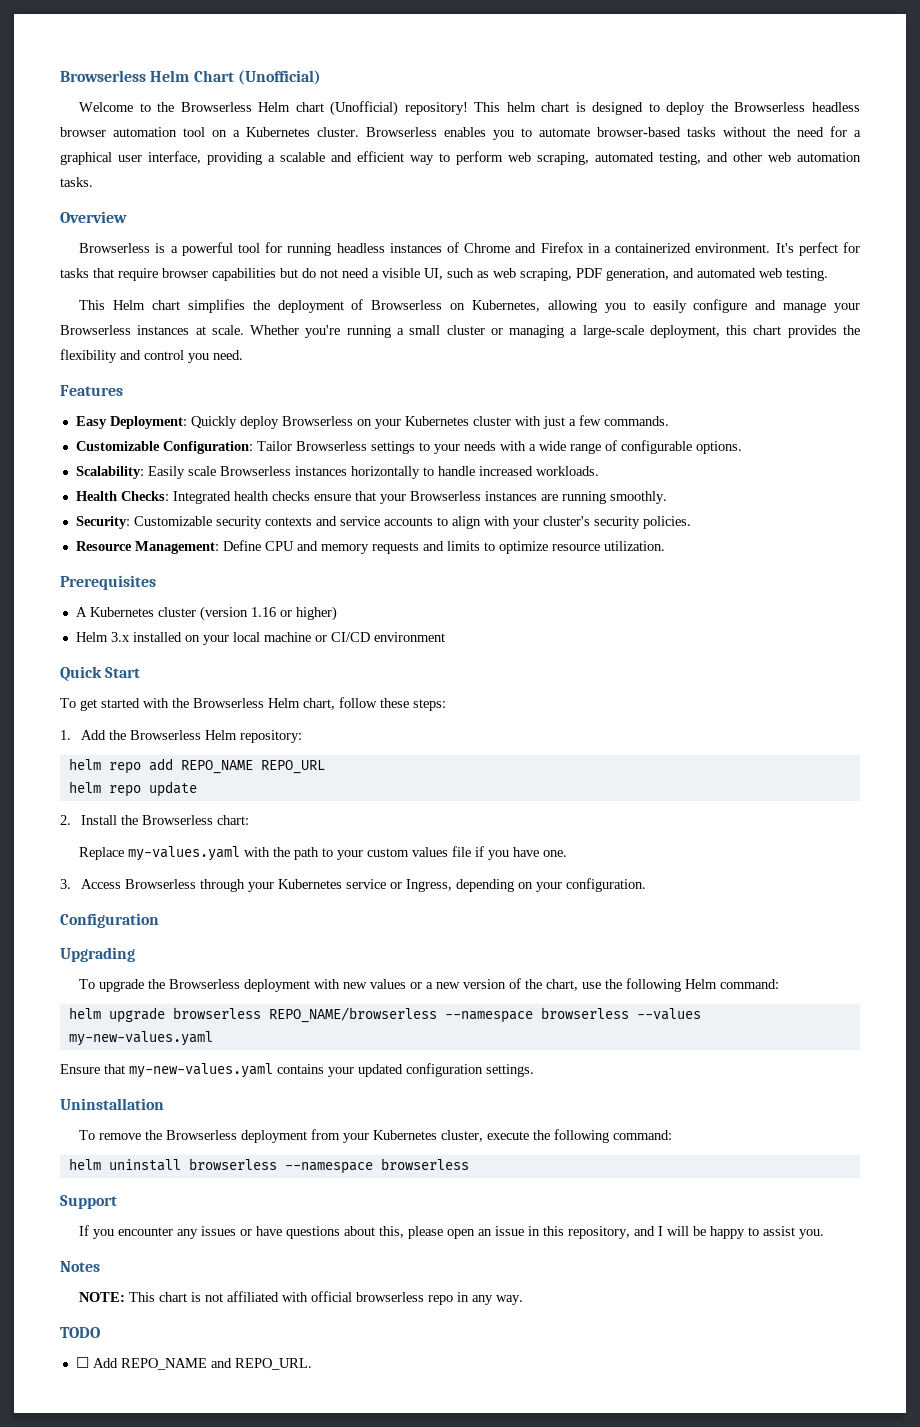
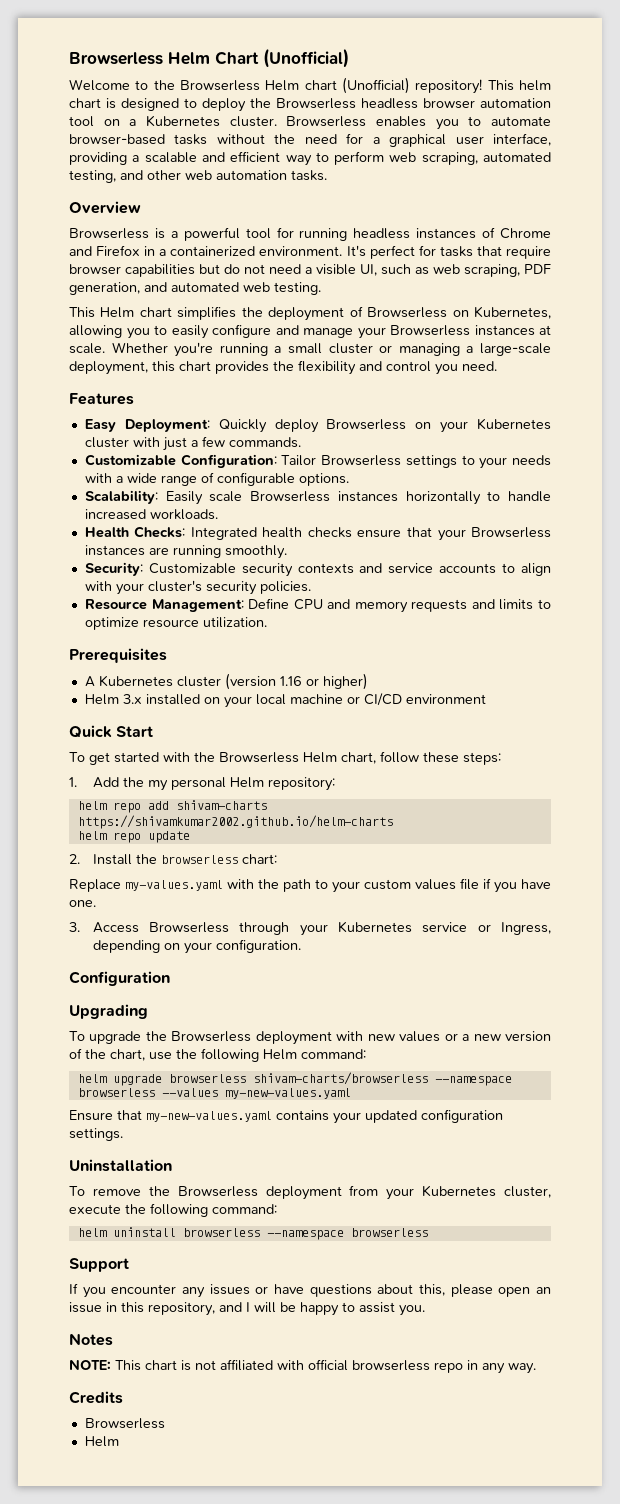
- 1. Add the Browserless Helm repository:
+ 1. Add the my personal Helm repository:
- helm repo add REPO_NAME REPO_URL
+ helm repo add shivam-charts https://shivamkumar2002.github.io/helm-charts
- 2. Install the Browserless chart:
+ 2. Install the browserless chart:
- helm upgrade browserless REPO_NAME/browserless --namespace browserless --values my-new-values.yaml
+ helm upgrade browserless shivam-charts/browserless --namespace browserless --values my-new-values.yaml
- TODO
- ☐ Add REPO_NAME and REPO_URL.
+ Credits
+ Browserless
+ Helm

